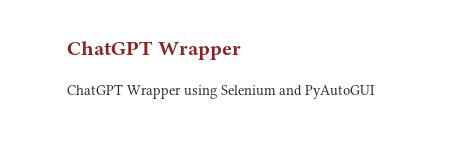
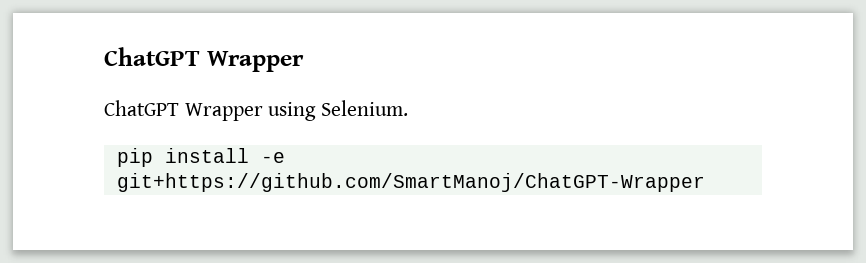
- ChatGPT Wrapper using Selenium and PyAutoGUI
+ ChatGPT Wrapper using Selenium.
+ pip install -e git+https://github.com/SmartManoj/ChatGPT-Wrapper

